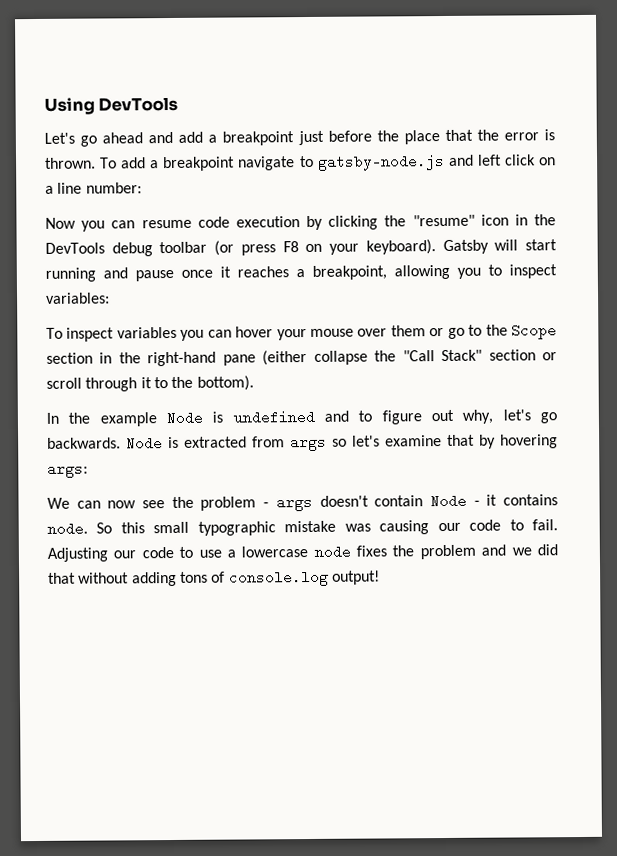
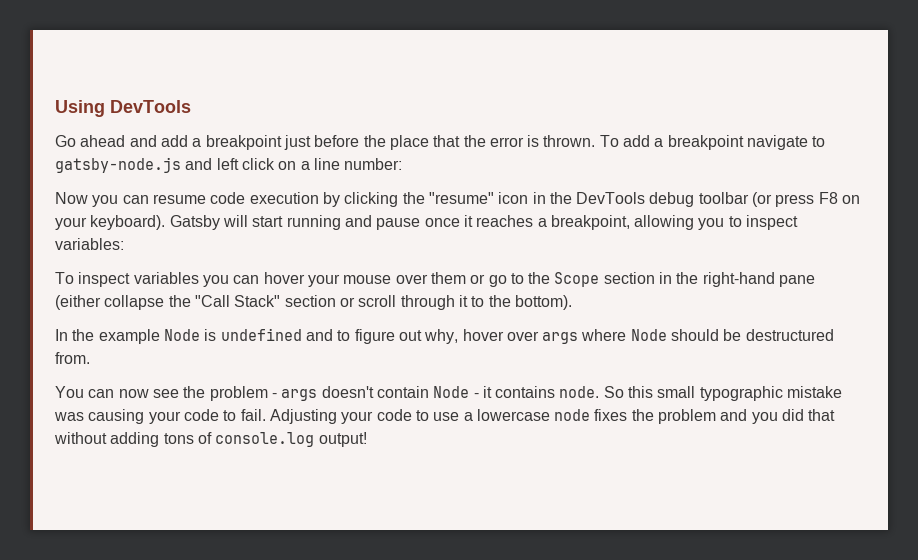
- Let's go ahead and add a breakpoint just before the place that the error is thrown.
+ Go ahead and add a breakpoint just before the place that the error is thrown.
- In the example Node is undefined and to figure out why, let's go backwards. Node is extracted from args so let's examine that by hovering args:
- We can now see the problem - args doesn't contain Node - it contains node.
+ In the example Node is undefined and to figure out why, hover over args where Node should be destructured from.
+ You can now see the problem - args doesn't contain Node - it contains node.
- So this small typographic mistake was causing our code to fail.
+ So this small typographic mistake was causing your code to fail.
- Adjusting our code to use a lowercase node fixes the problem and we did that without adding tons of console.log output!
+ Adjusting your code to use a lowercase node fixes the problem and you did that without adding tons of console.log output!

